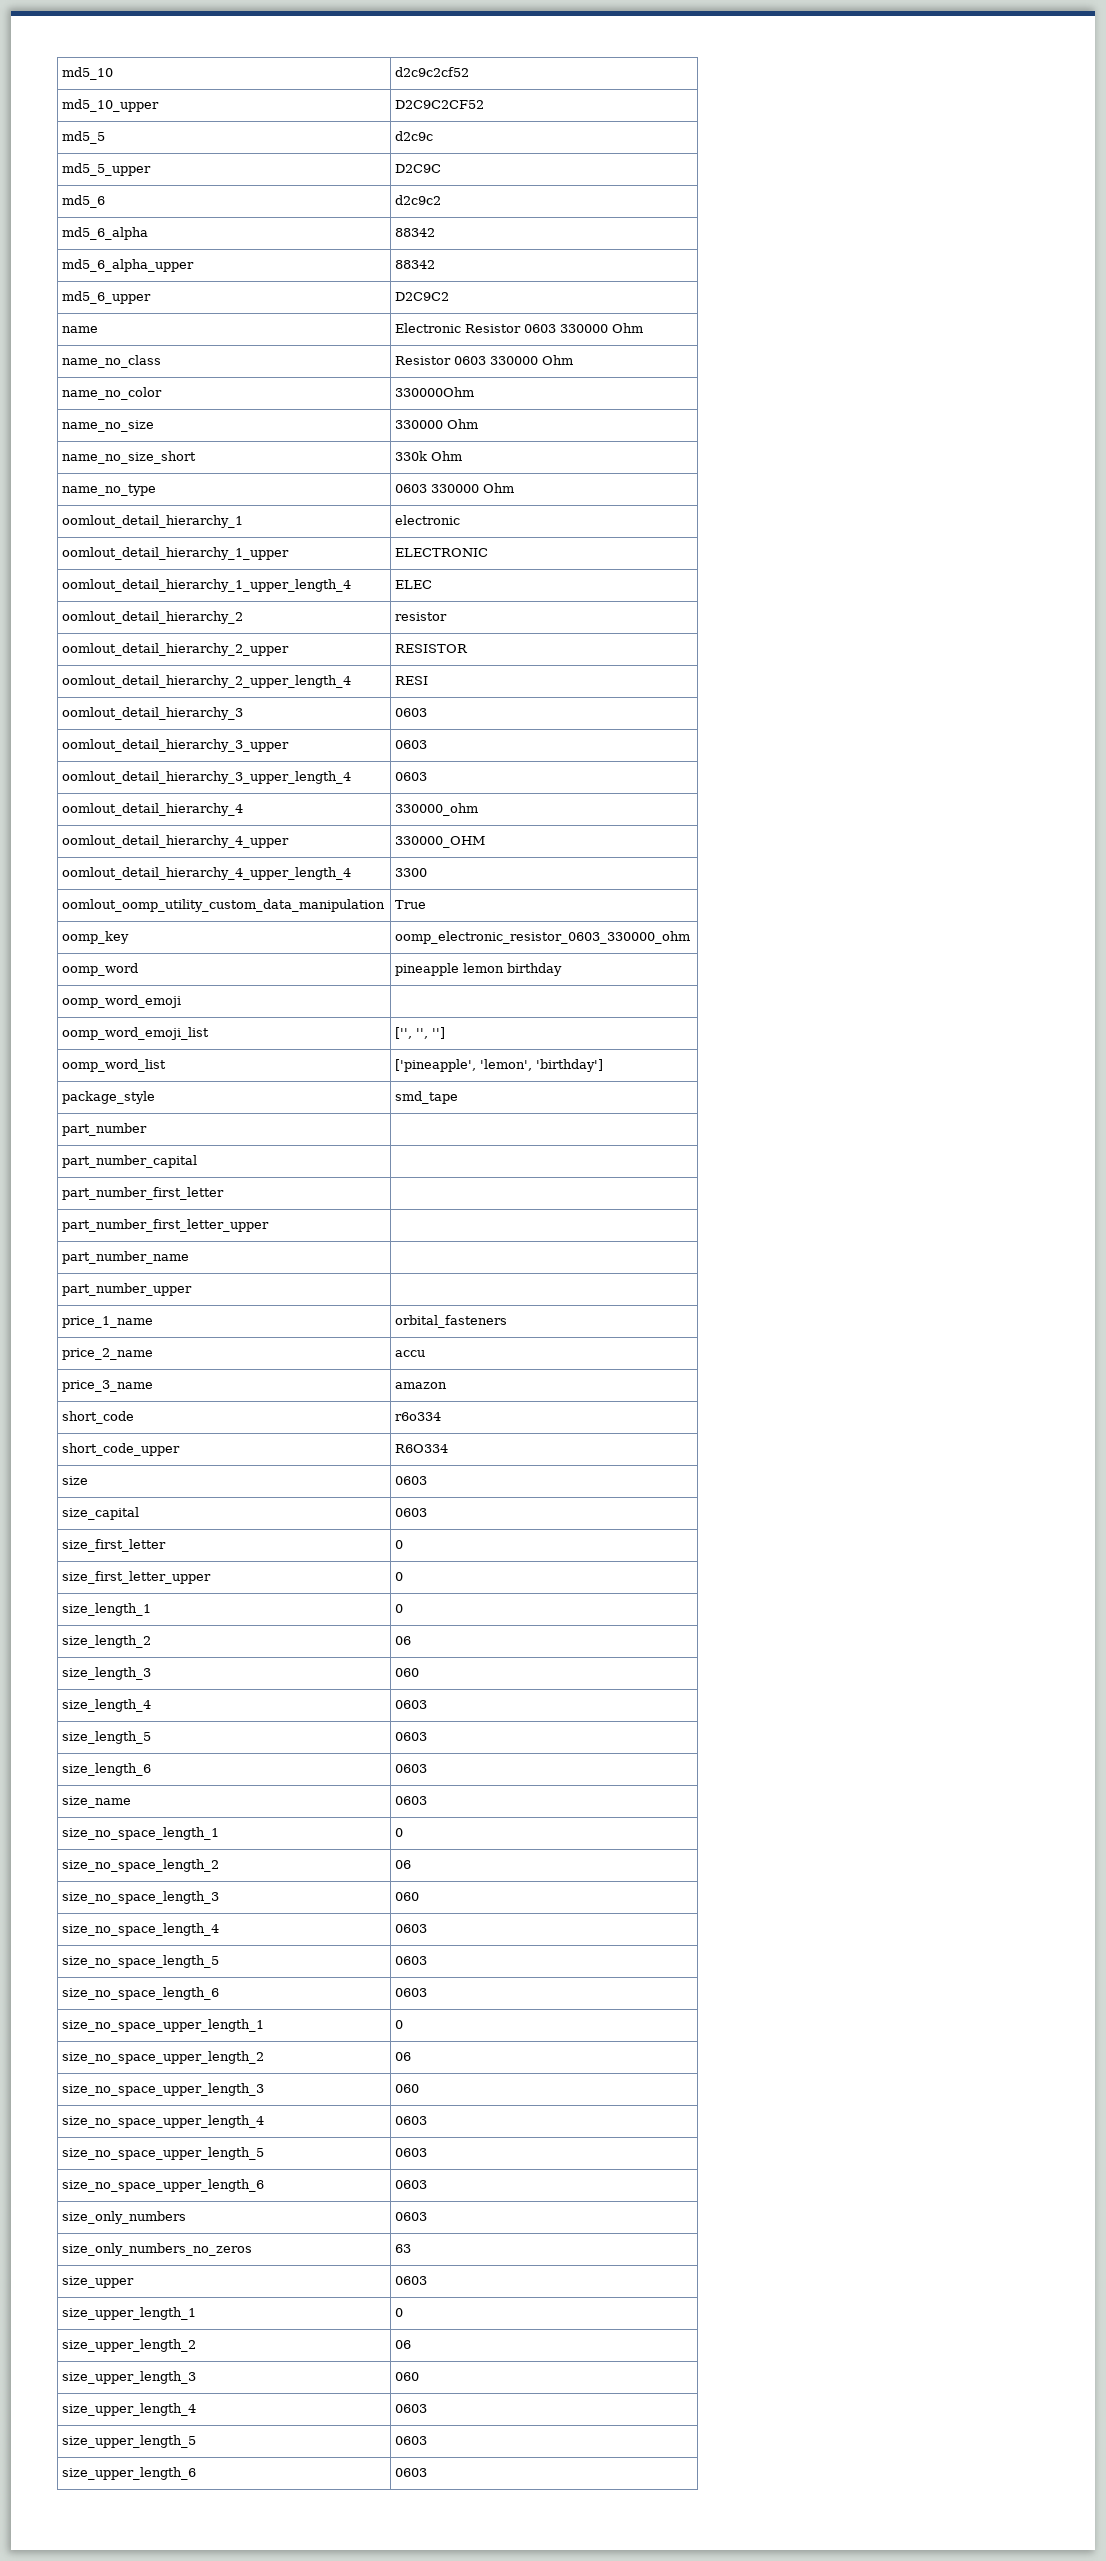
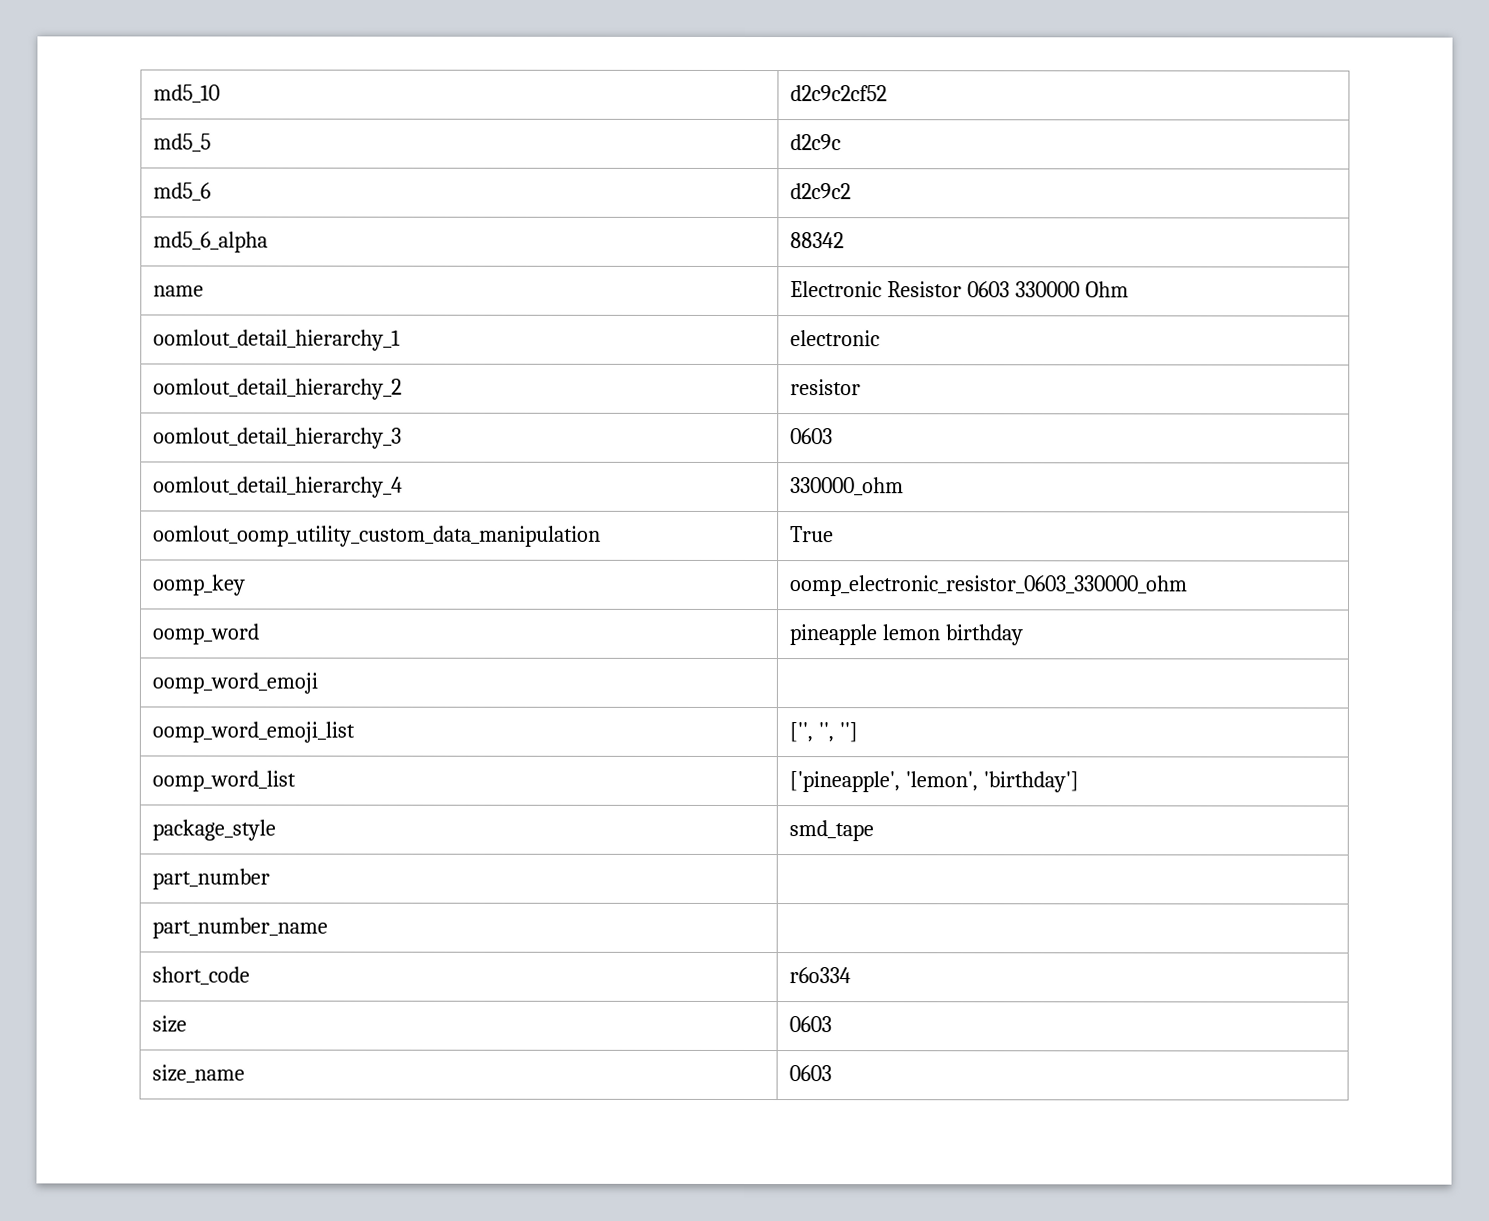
- md5_10_upper | D2C9C2CF52
- md5_5_upper | D2C9C
- md5_6_alpha_upper | 88342
- md5_6_upper | D2C9C2
- name_no_class | Resistor 0603 330000 Ohm
- name_no_color | 330000Ohm
- name_no_size | 330000 Ohm
- name_no_size_short | 330k Ohm
- name_no_type | 0603 330000 Ohm
  oomlout_detail_hierarchy_1 | electronic
- oomlout_detail_hierarchy_1_upper | ELECTRONIC
- oomlout_detail_hierarchy_1_upper_length_4 | ELEC
  oomlout_detail_hierarchy_2 | resistor
- oomlout_detail_hierarchy_2_upper | RESISTOR
- oomlout_detail_hierarchy_2_upper_length_4 | RESI
  oomlout_detail_hierarchy_3 | 0603
- oomlout_detail_hierarchy_3_upper | 0603
- oomlout_detail_hierarchy_3_upper_length_4 | 0603
  oomlout_detail_hierarchy_4 | 330000_ohm
- oomlout_detail_hierarchy_4_upper | 330000_OHM
- oomlout_detail_hierarchy_4_upper_length_4 | 3300
- part_number_capital |
- part_number_first_letter |
- part_number_first_letter_upper |
  part_number_name |
- part_number_upper |
- price_1_name | orbital_fasteners
- price_2_name | accu
- price_3_name | amazon
- short_code_upper | R6O334
- size_capital | 0603
- size_first_letter | 0
- size_first_letter_upper | 0
- size_length_1 | 0
- size_length_2 | 06
- size_length_3 | 060
- size_length_4 | 0603
- size_length_5 | 0603
- size_length_6 | 0603
  size_name | 0603
- size_no_space_length_1 | 0
- size_no_space_length_2 | 06
- size_no_space_length_3 | 060
- size_no_space_length_4 | 0603
- size_no_space_length_5 | 0603
- size_no_space_length_6 | 0603
- size_no_space_upper_length_1 | 0
- size_no_space_upper_length_2 | 06
- size_no_space_upper_length_3 | 060
- size_no_space_upper_length_4 | 0603
- size_no_space_upper_length_5 | 0603
- size_no_space_upper_length_6 | 0603
- size_only_numbers | 0603
- size_only_numbers_no_zeros | 63
- size_upper | 0603
- size_upper_length_1 | 0
- size_upper_length_2 | 06
- size_upper_length_3 | 060
- size_upper_length_4 | 0603
- size_upper_length_5 | 0603
- size_upper_length_6 | 0603

